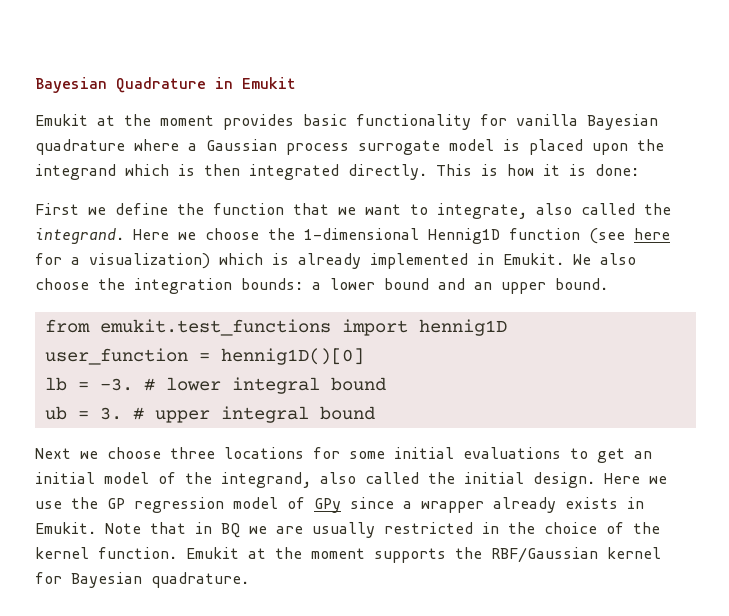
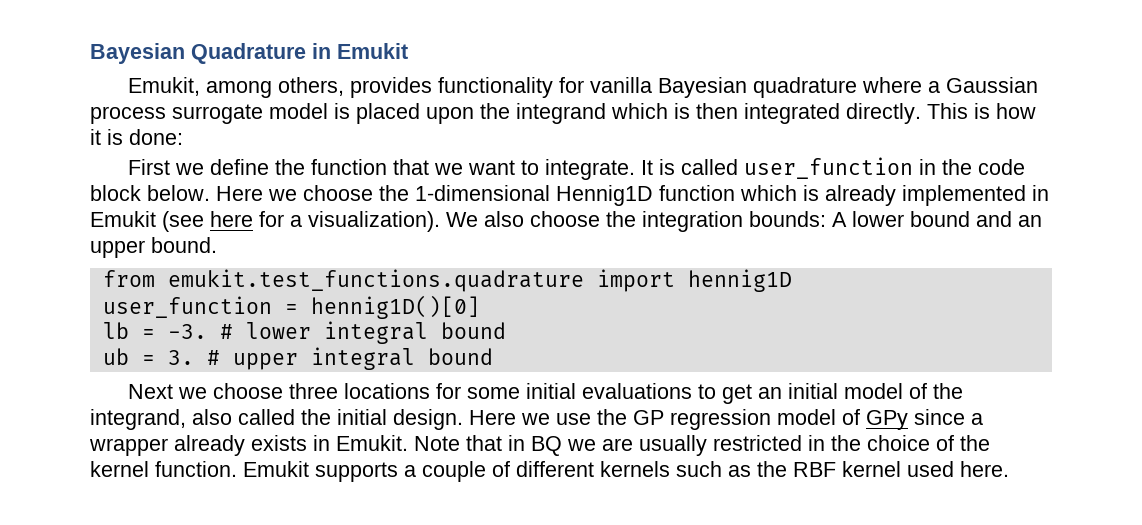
- Emukit at the moment provides basic functionality for vanilla Bayesian quadrature where a Gaussian process surrogate model is placed upon the integrand which is then integrated directly.
+ Emukit, among others, provides functionality for vanilla Bayesian quadrature where a Gaussian process surrogate model is placed upon the integrand which is then integrated directly.
- First we define the function that we want to integrate, also called the integrand.
+ First we define the function that we want to integrate. It is called user_function in the code block below.
- Here we choose the 1-dimensional Hennig1D function (see here for a visualization) which is already implemented in Emukit.
+ Here we choose the 1-dimensional Hennig1D function which is already implemented in Emukit (see here for a visualization).
- We also choose the integration bounds: a lower bound and an upper bound.
+ We also choose the integration bounds: A lower bound and an upper bound.
- from emukit.test_functions import hennig1D
+ from emukit.test_functions.quadrature import hennig1D
- Emukit at the moment supports the RBF/Gaussian kernel for Bayesian quadrature.
+ Emukit supports a couple of different kernels such as the RBF kernel used here.

